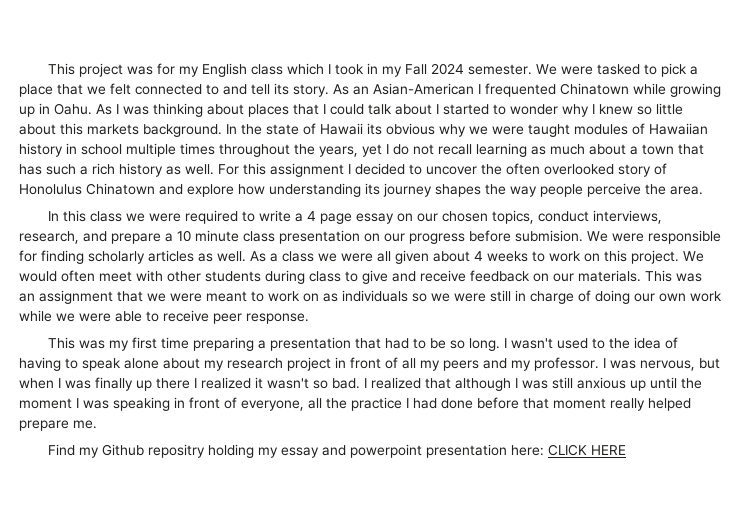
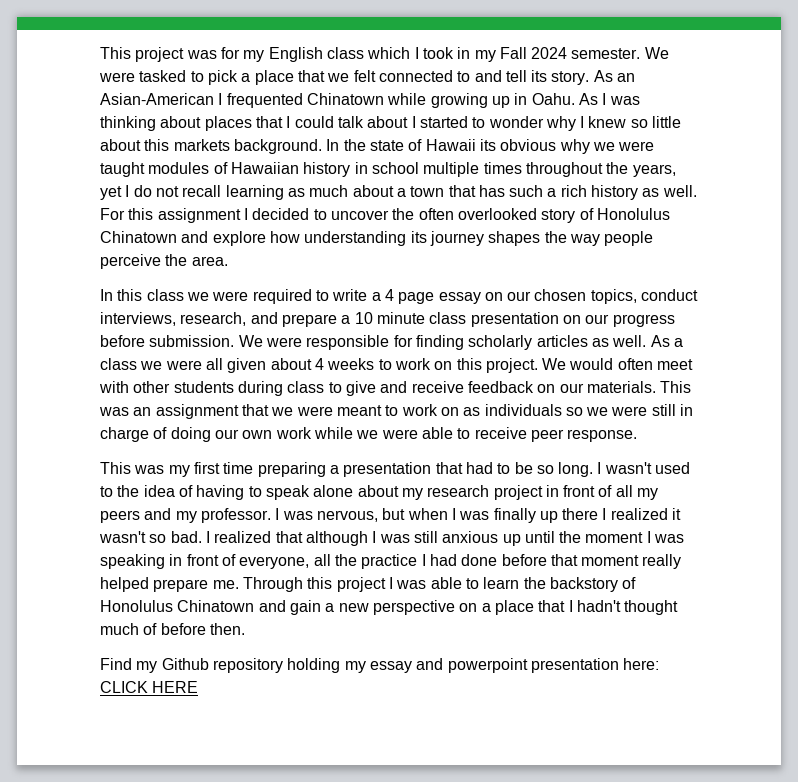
- In this class we were required to write a 4 page essay on our chosen topics, conduct interviews, research, and prepare a 10 minute class presentation on our progress before submision.
+ In this class we were required to write a 4 page essay on our chosen topics, conduct interviews, research, and prepare a 10 minute class presentation on our progress before submission.
+ Through this project I was able to learn the backstory of Honolulus Chinatown and gain a new perspective on a place that I hadn't thought much of before then.
- Find my Github repositry holding my essay and powerpoint presentation here: CLICK HERE
+ Find my Github repository holding my essay and powerpoint presentation here: CLICK HERE

